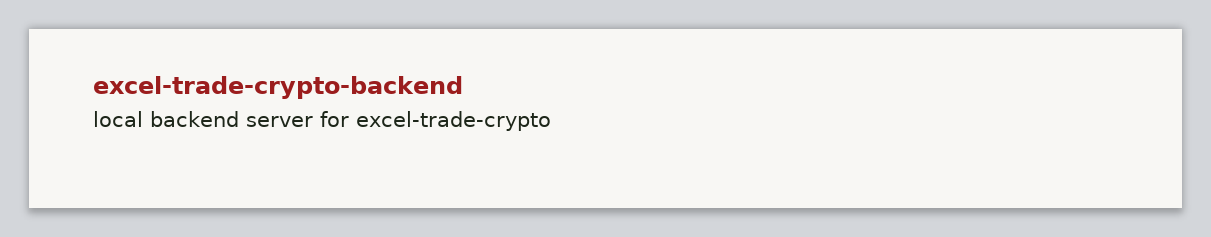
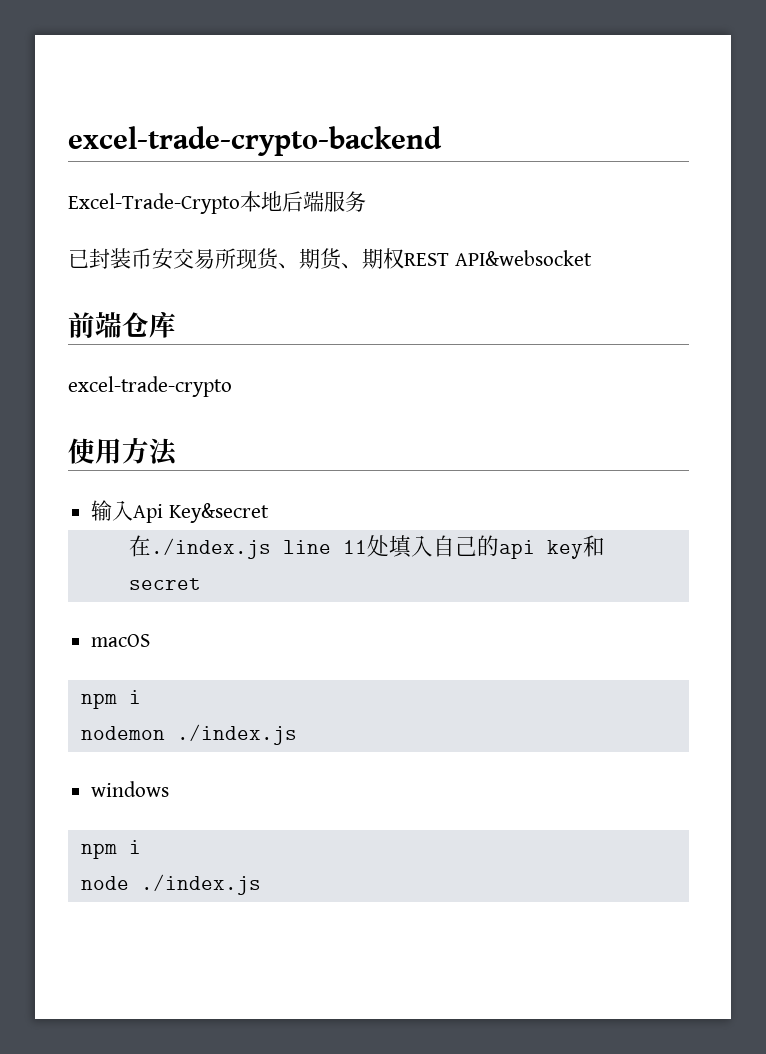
- local backend server for excel-trade-crypto
+ Excel-Trade-Crypto本地后端服务
+ 已封装币安交易所现货、期货、期权REST API&websocket
+ 前端仓库
+ excel-trade-crypto
+ 使用方法
+ 输入Api Key&secret
+ 在./index.js line 11处填入自己的api key和secret
+ macOS
+ npm i
+ nodemon ./index.js
+ windows
+ npm i
+ node ./index.js

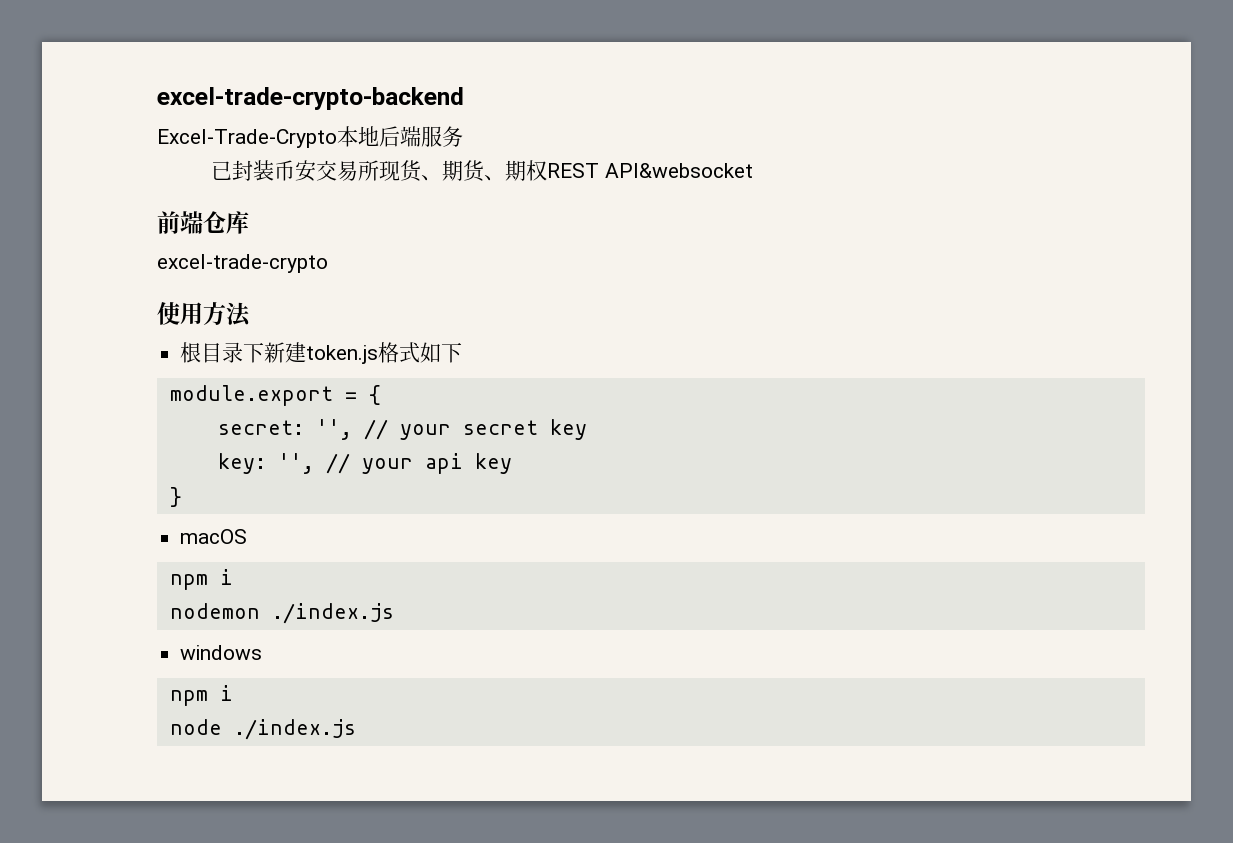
- 输入Api Key&secret
- 在./index.js line 11处填入自己的api key和secret
+ 根目录下新建token.js格式如下
+ module.export = {
+ secret: '', // your secret key
+ key: '', // your api key
+ }

